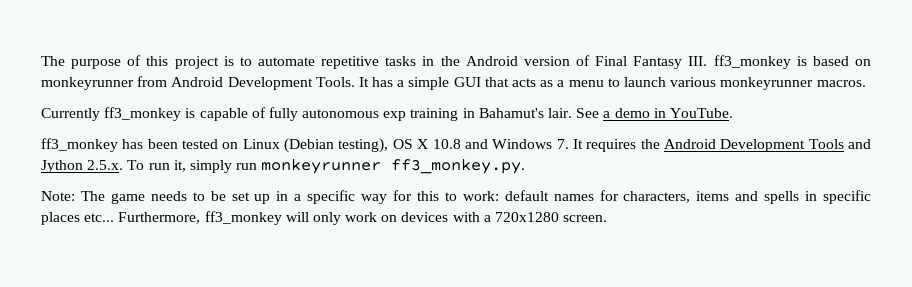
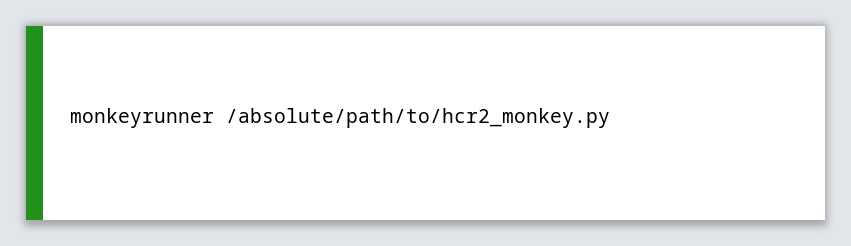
- The purpose of this project is to automate repetitive tasks in the Android version of Final Fantasy III. ff3_monkey is based on monkeyrunner from Android Development Tools. It has a simple GUI that acts as a menu to launch various monkeyrunner macros.
- Currently ff3_monkey is capable of fully autonomous exp training in Bahamut's lair. See a demo in YouTube.
- ff3_monkey has been tested on Linux (Debian testing), OS X 10.8 and Windows 7. It requires the Android Development Tools and Jython 2.5.x. To run it, simply run monkeyrunner ff3_monkey.py.
- Note: The game needs to be set up in a specific way for this to work: default names for characters, items and spells in specific places etc... Furthermore, ff3_monkey will only work on devices with a 720x1280 screen.
+ monkeyrunner /absolute/path/to/hcr2_monkey.py

